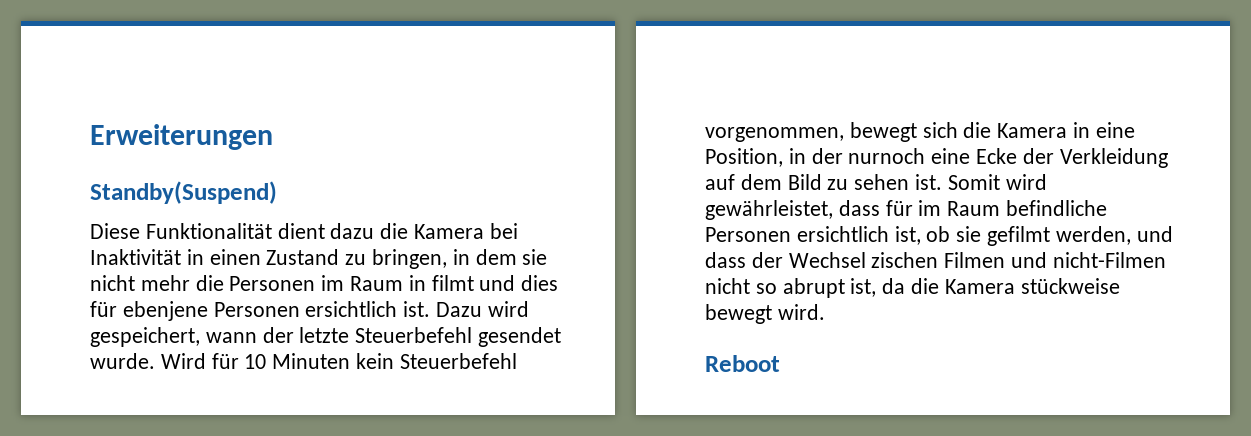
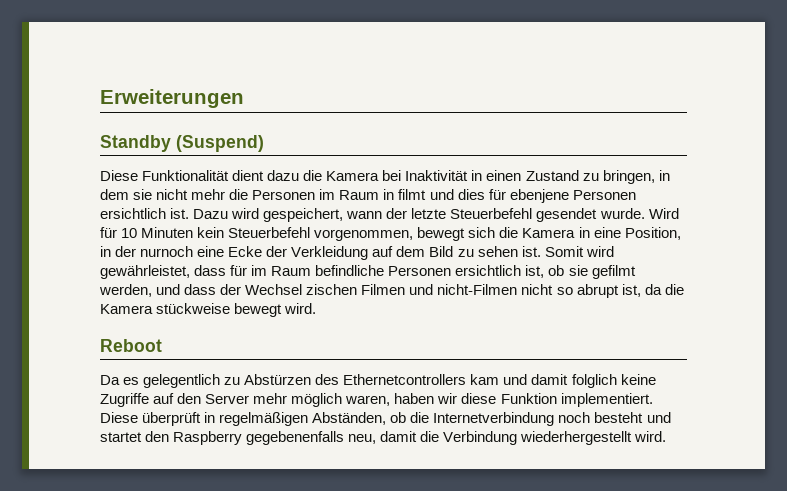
- Standby(Suspend)
+ Standby (Suspend)
+ Da es gelegentlich zu Abstürzen des Ethernetcontrollers kam und damit folglich keine Zugriffe auf den Server mehr möglich waren, haben wir diese Funktion implementiert. Diese überprüft in regelmäßigen Abständen, ob die Internetverbindung noch besteht und startet den Raspberry gegebenenfalls neu, damit die Verbindung wiederhergestellt wird.

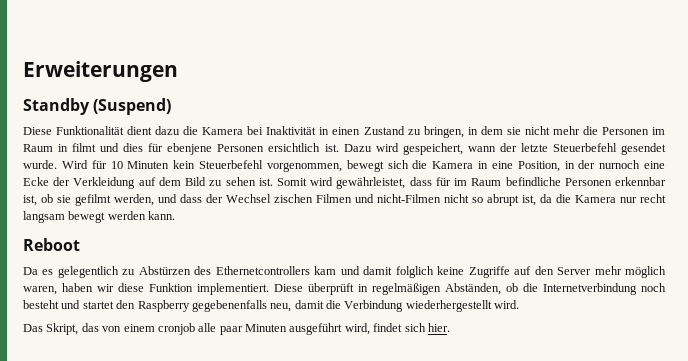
- Somit wird gewährleistet, dass für im Raum befindliche Personen ersichtlich ist, ob sie gefilmt werden, und dass der Wechsel zischen Filmen und nicht-Filmen nicht so abrupt ist, da die Kamera stückweise bewegt wird.
+ Somit wird gewährleistet, dass für im Raum befindliche Personen erkennbar ist, ob sie gefilmt werden, und dass der Wechsel zischen Filmen und nicht-Filmen nicht so abrupt ist, da die Kamera nur recht langsam bewegt werden kann.
+ Das Skript, das von einem cronjob alle paar Minuten ausgeführt wird, findet sich hier.

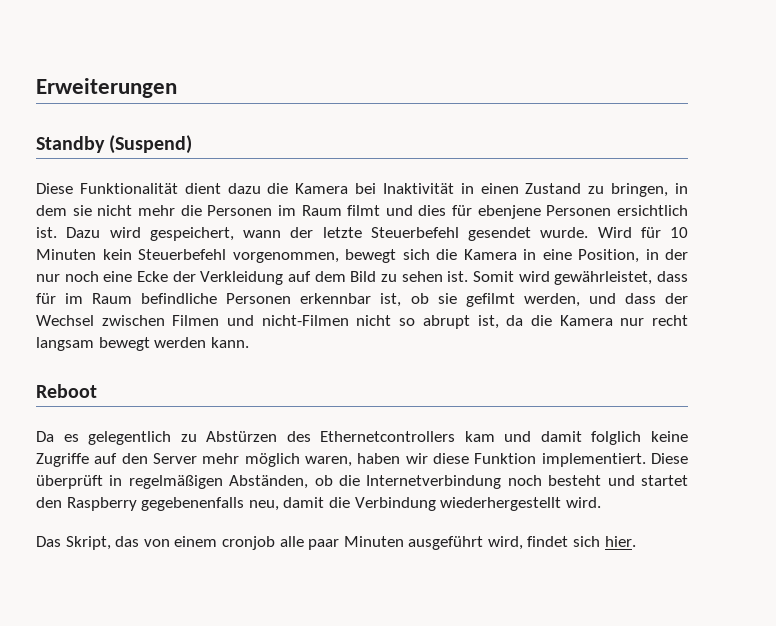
- Diese Funktionalität dient dazu die Kamera bei Inaktivität in einen Zustand zu bringen, in dem sie nicht mehr die Personen im Raum in filmt und dies für ebenjene Personen ersichtlich ist.
+ Diese Funktionalität dient dazu die Kamera bei Inaktivität in einen Zustand zu bringen, in dem sie nicht mehr die Personen im Raum filmt und dies für ebenjene Personen ersichtlich ist.
- Wird für 10 Minuten kein Steuerbefehl vorgenommen, bewegt sich die Kamera in eine Position, in der nurnoch eine Ecke der Verkleidung auf dem Bild zu sehen ist.
+ Wird für 10 Minuten kein Steuerbefehl vorgenommen, bewegt sich die Kamera in eine Position, in der nur noch eine Ecke der Verkleidung auf dem Bild zu sehen ist.
- Somit wird gewährleistet, dass für im Raum befindliche Personen erkennbar ist, ob sie gefilmt werden, und dass der Wechsel zischen Filmen und nicht-Filmen nicht so abrupt ist, da die Kamera nur recht langsam bewegt werden kann.
+ Somit wird gewährleistet, dass für im Raum befindliche Personen erkennbar ist, ob sie gefilmt werden, und dass der Wechsel zwischen Filmen und nicht-Filmen nicht so abrupt ist, da die Kamera nur recht langsam bewegt werden kann.

